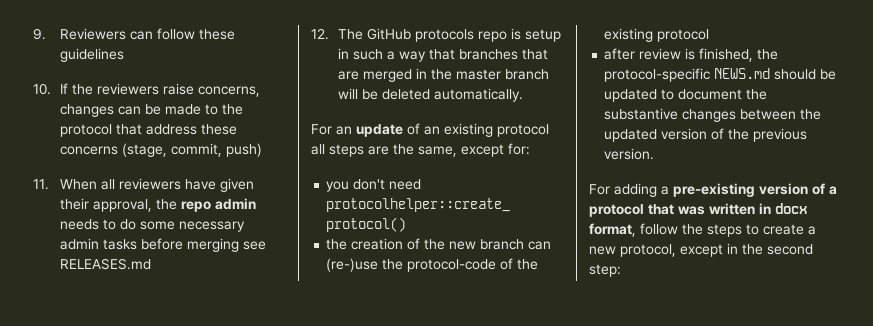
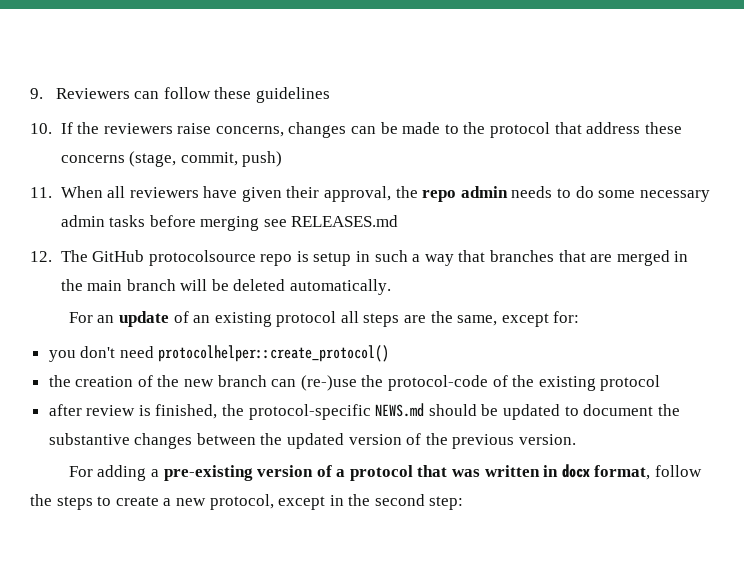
- 12. The GitHub protocols repo is setup in such a way that branches that are merged in the master branch will be deleted automatically.
+ 12. The GitHub protocolsource repo is setup in such a way that branches that are merged in the main branch will be deleted automatically.

